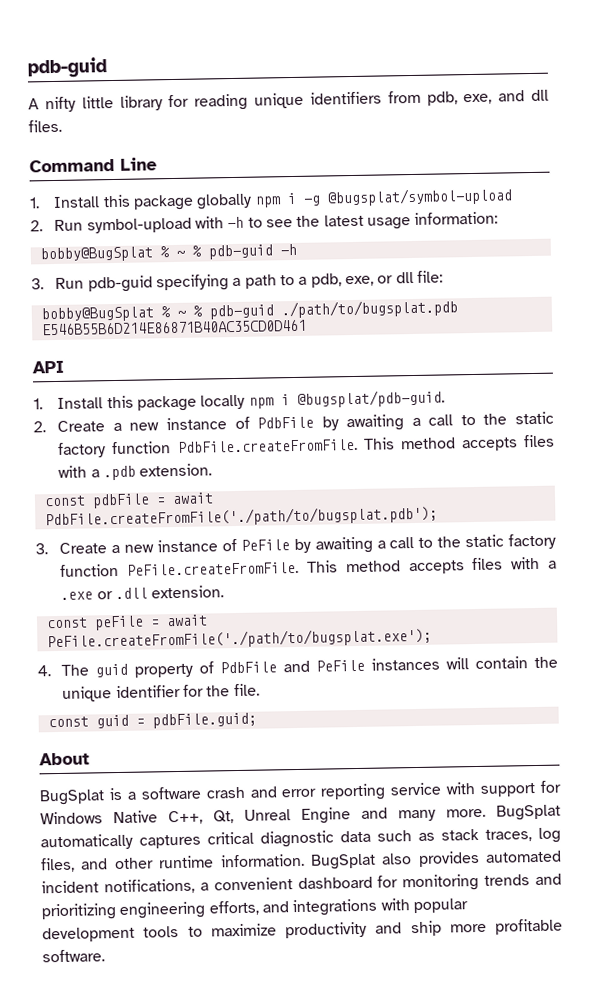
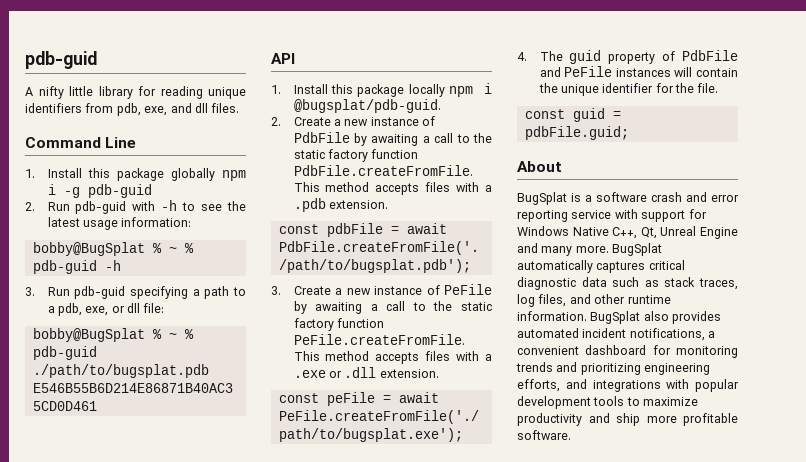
- 1. Install this package globally npm i -g @bugsplat/symbol-upload
+ 1. Install this package globally npm i -g pdb-guid
- 2. Run symbol-upload with -h to see the latest usage information:
+ 2. Run pdb-guid with -h to see the latest usage information:

